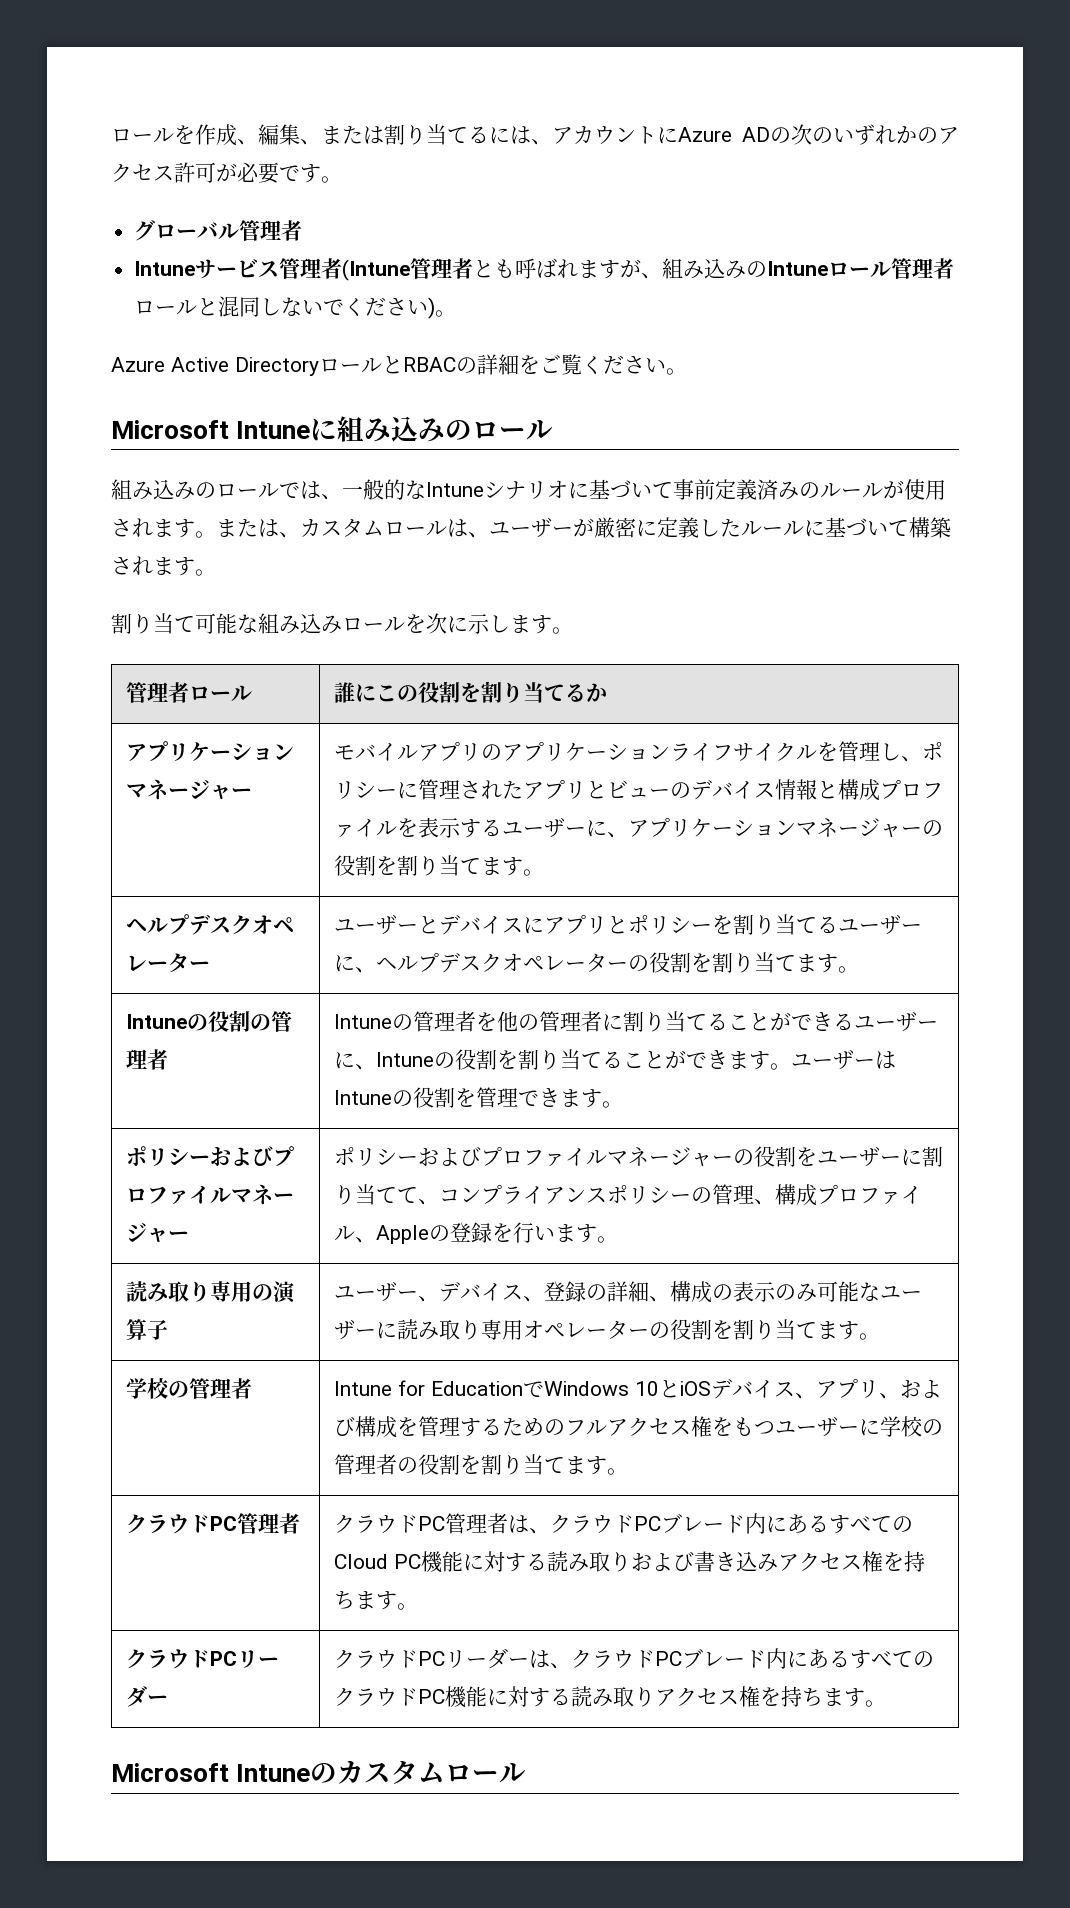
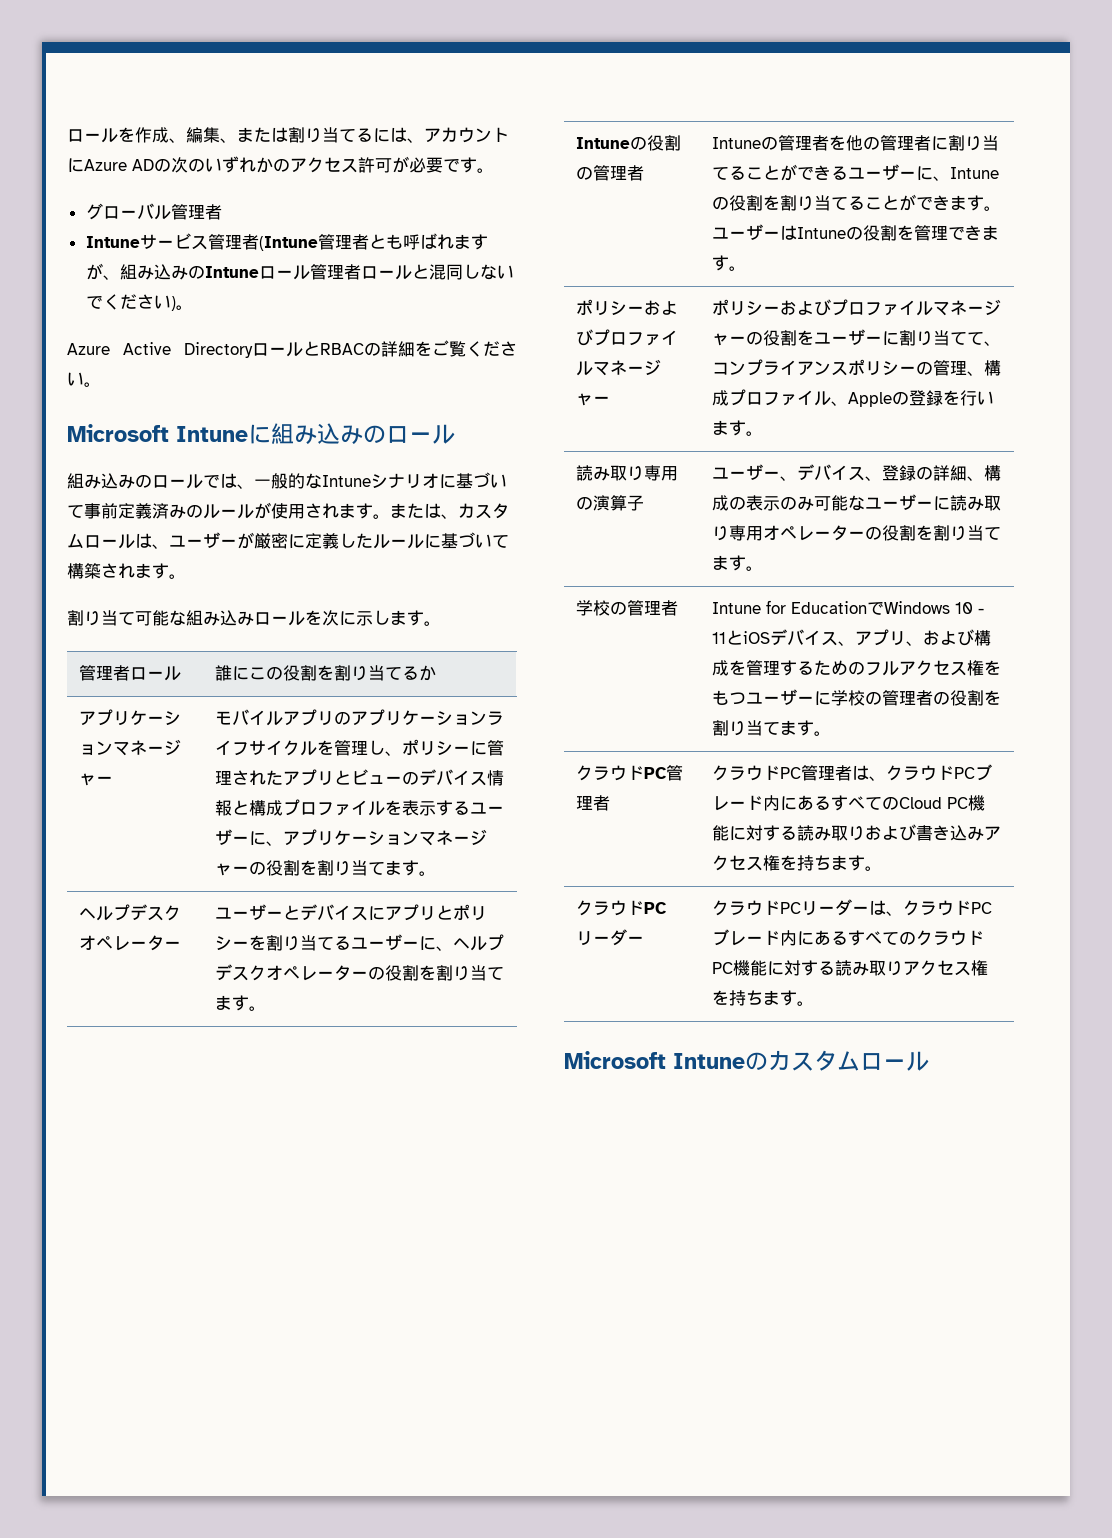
- 学校の管理者 | Intune for EducationでWindows 10とiOSデバイス、アプリ、および構成を管理するためのフルアクセス権をもつユーザーに学校の管理者の役割を割り当てます。
+ 学校の管理者 | Intune for EducationでWindows 10 - 11とiOSデバイス、アプリ、および構成を管理するためのフルアクセス権をもつユーザーに学校の管理者の役割を割り当てます。

